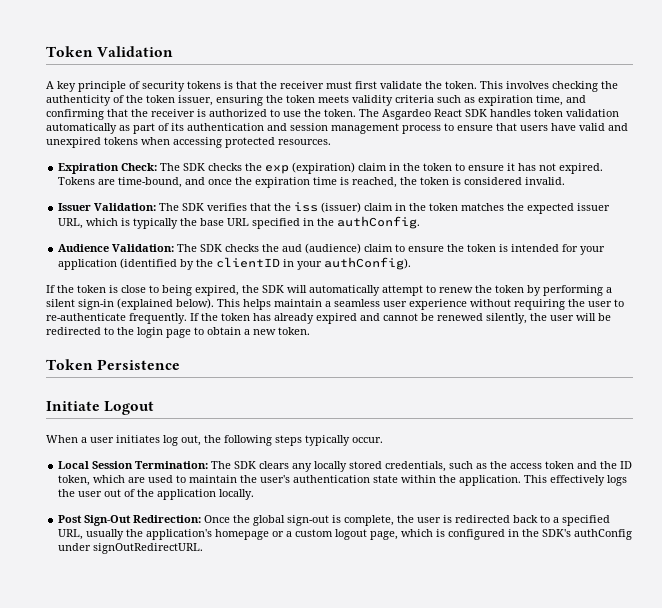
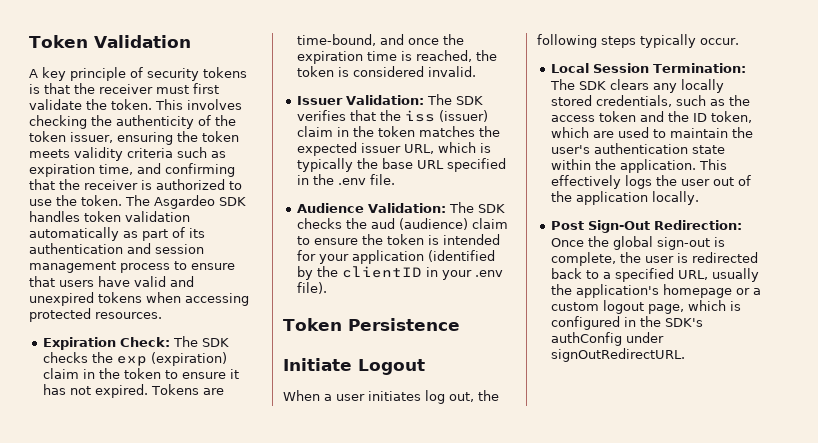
- The Asgardeo React SDK handles token validation automatically as part of its authentication and session management process to ensure that users have valid and unexpired tokens when accessing protected resources.
+ The Asgardeo SDK handles token validation automatically as part of its authentication and session management process to ensure that users have valid and unexpired tokens when accessing protected resources.
- Issuer Validation: The SDK verifies that the iss (issuer) claim in the token matches the expected issuer URL, which is typically the base URL specified in the authConfig.
+ Issuer Validation: The SDK verifies that the iss (issuer) claim in the token matches the expected issuer URL, which is typically the base URL specified in the .env file.
- Audience Validation: The SDK checks the aud (audience) claim to ensure the token is intended for your application (identified by the clientID in your authConfig).
- If the token is close to being expired, the SDK will automatically attempt to renew the token by performing a silent sign-in (explained below). This helps maintain a seamless user experience without requiring the user to re-authenticate frequently. If the token has already expired and cannot be renewed silently, the user will be redirected to the login page to obtain a new token.
+ Audience Validation: The SDK checks the aud (audience) claim to ensure the token is intended for your application (identified by the clientID in your .env file).

